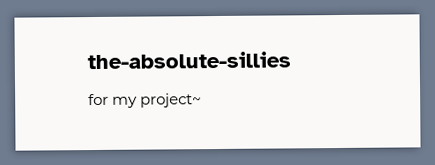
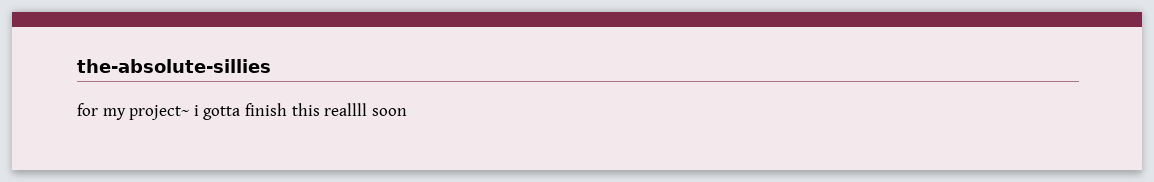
- for my project~
+ for my project~ i gotta finish this reallll soon

